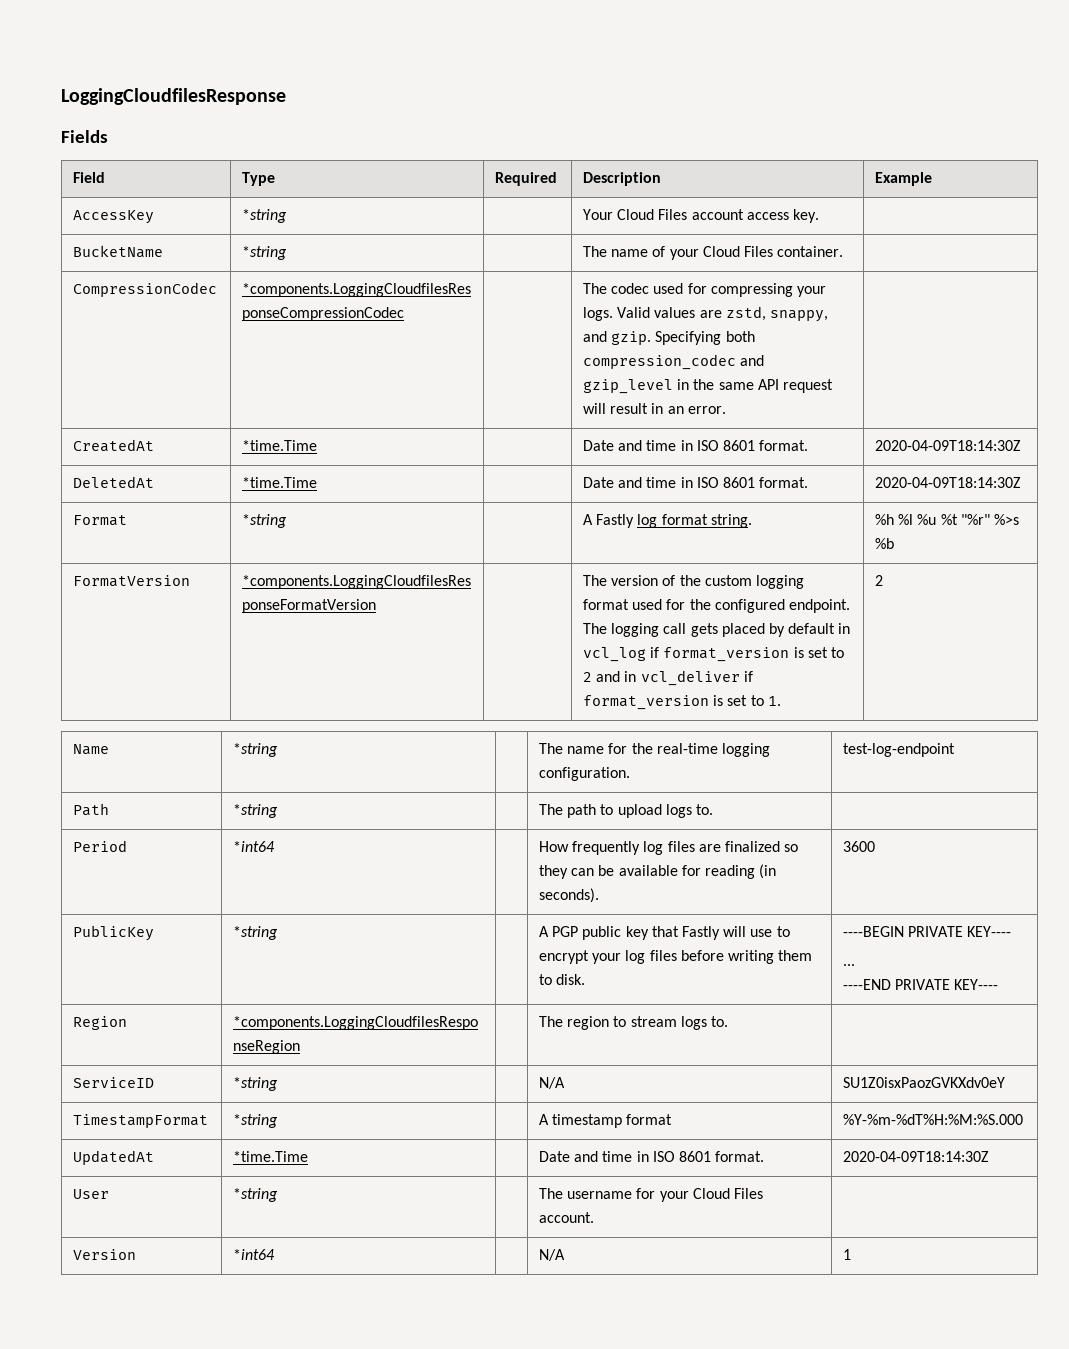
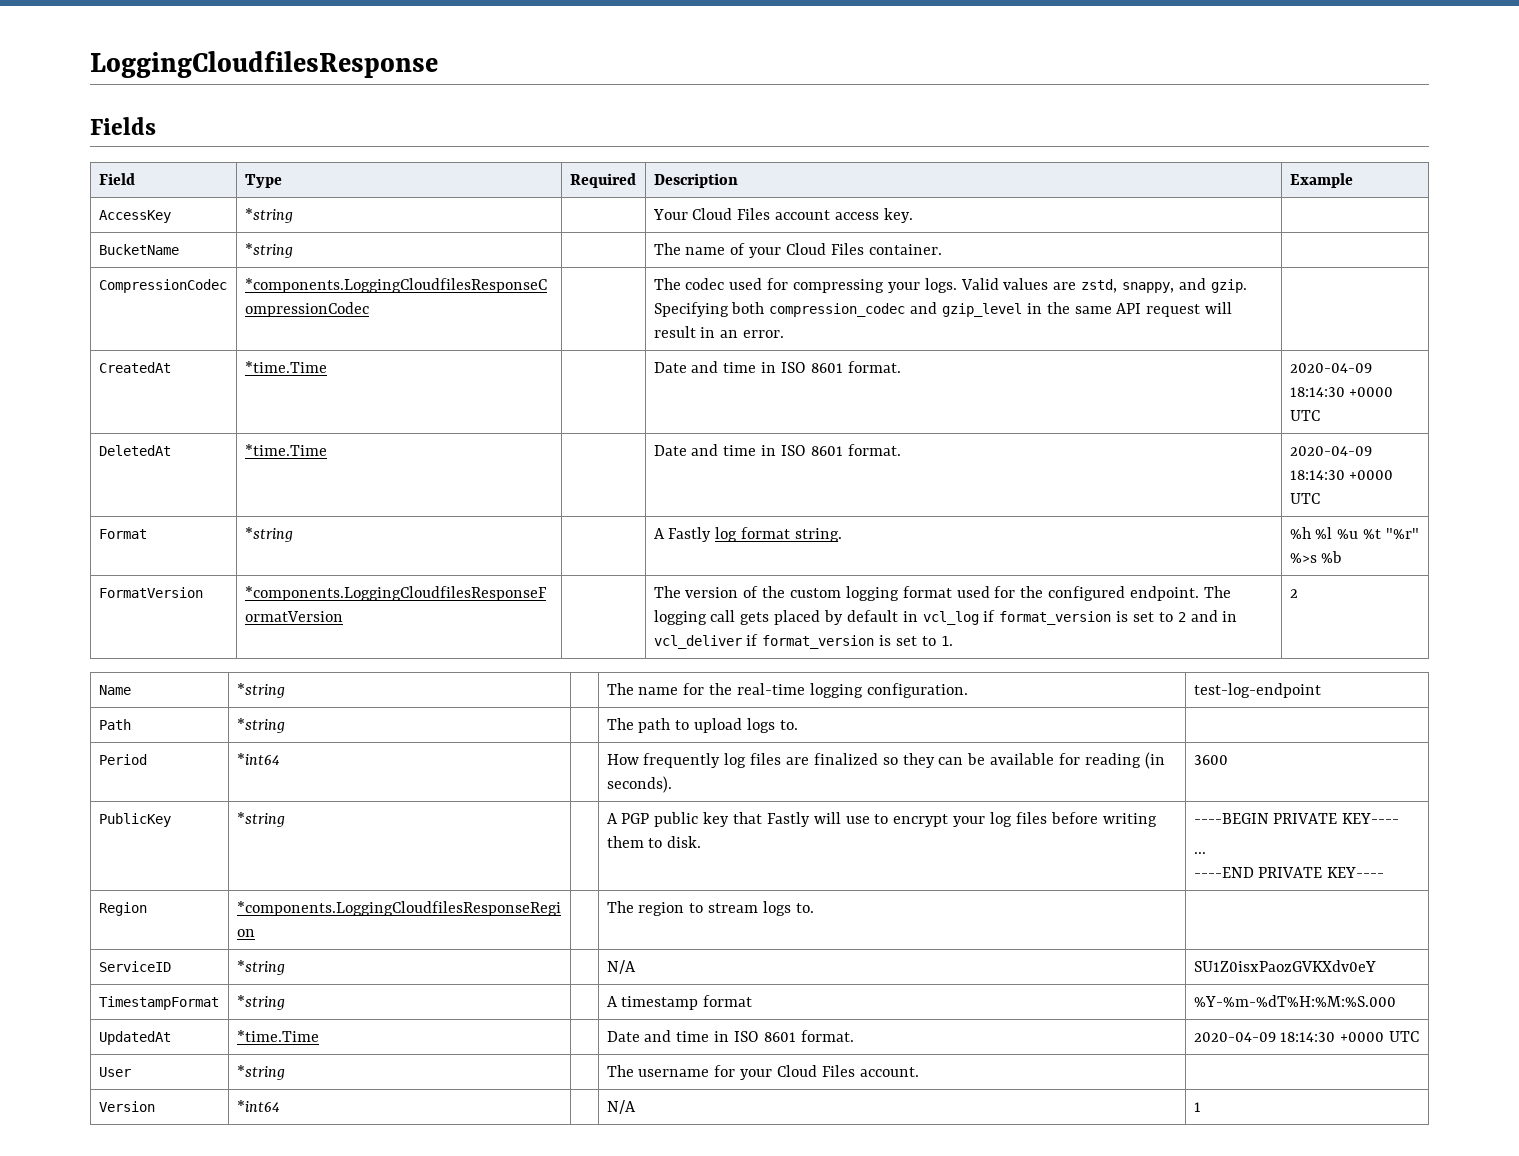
- CreatedAt | *time.Time | | Date and time in ISO 8601 format. | 2020-04-09T18:14:30Z
+ CreatedAt | *time.Time | | Date and time in ISO 8601 format. | 2020-04-09 18:14:30 +0000 UTC
- DeletedAt | *time.Time | | Date and time in ISO 8601 format. | 2020-04-09T18:14:30Z
+ DeletedAt | *time.Time | | Date and time in ISO 8601 format. | 2020-04-09 18:14:30 +0000 UTC
- UpdatedAt | *time.Time | | Date and time in ISO 8601 format. | 2020-04-09T18:14:30Z
+ UpdatedAt | *time.Time | | Date and time in ISO 8601 format. | 2020-04-09 18:14:30 +0000 UTC

